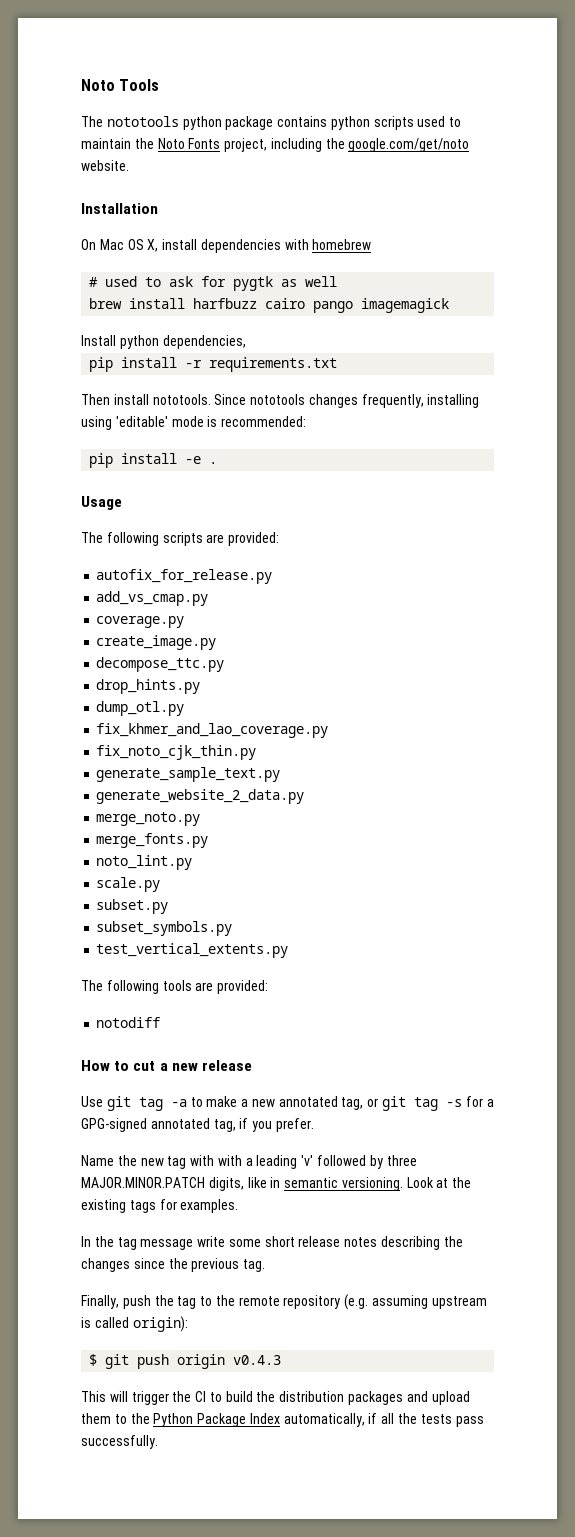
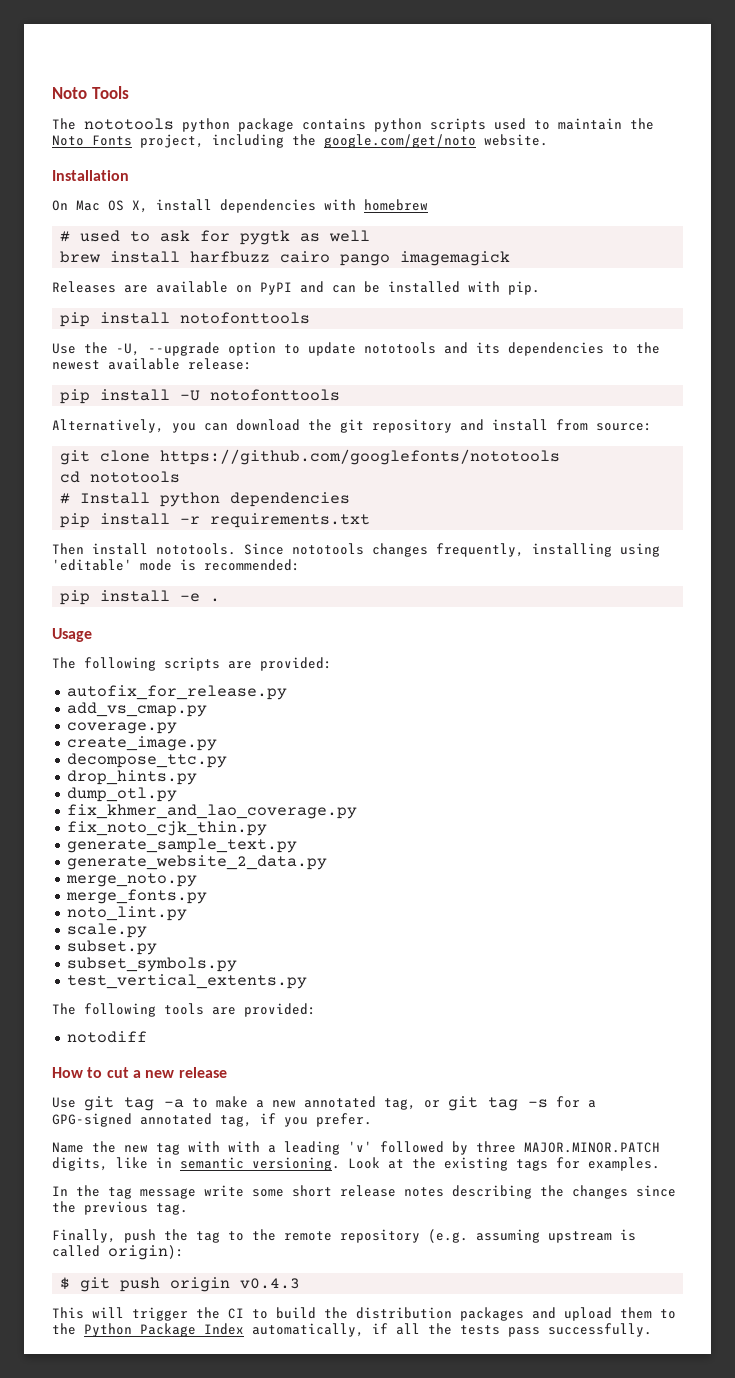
- Install python dependencies,
+ Releases are available on PyPI and can be installed with pip.
+ pip install notofonttools
+ Use the -U, --upgrade option to update nototools and its dependencies to the newest available release:
+ pip install -U notofonttools
+ Alternatively, you can download the git repository and install from source:
+ git clone https://github.com/googlefonts/nototools
+ cd nototools
+ # Install python dependencies

